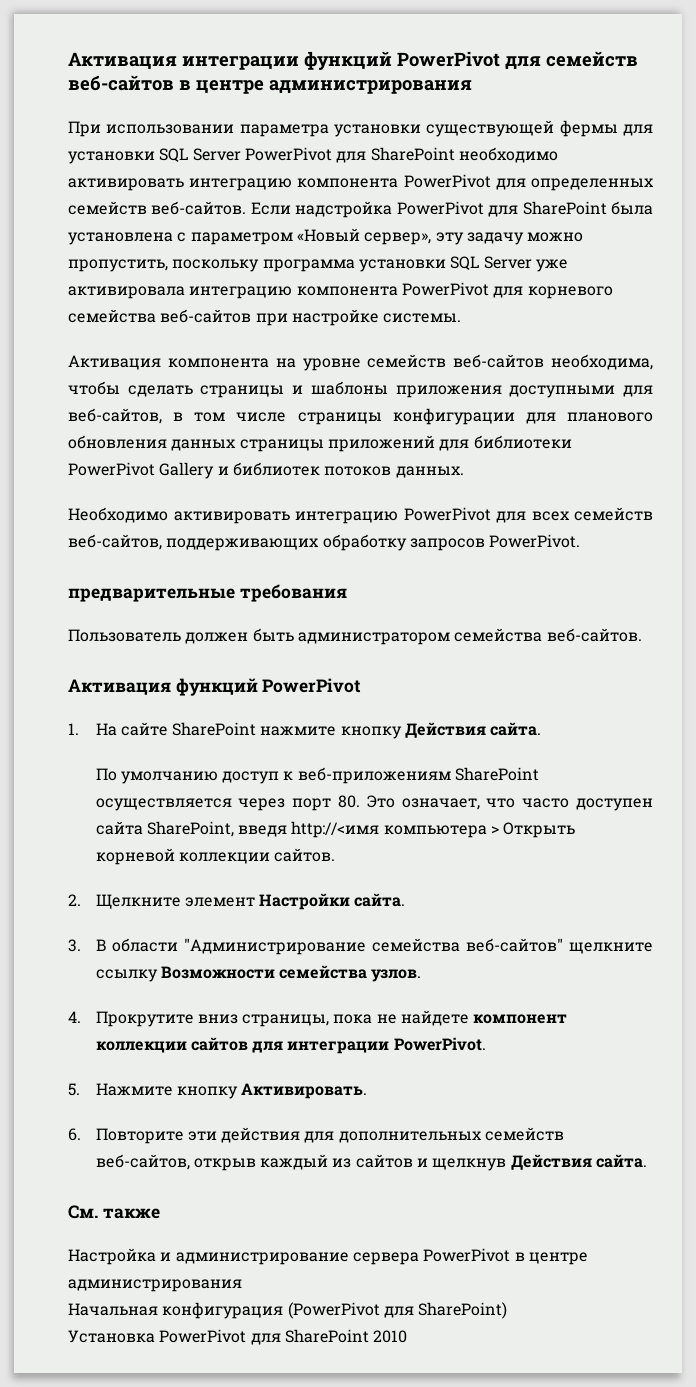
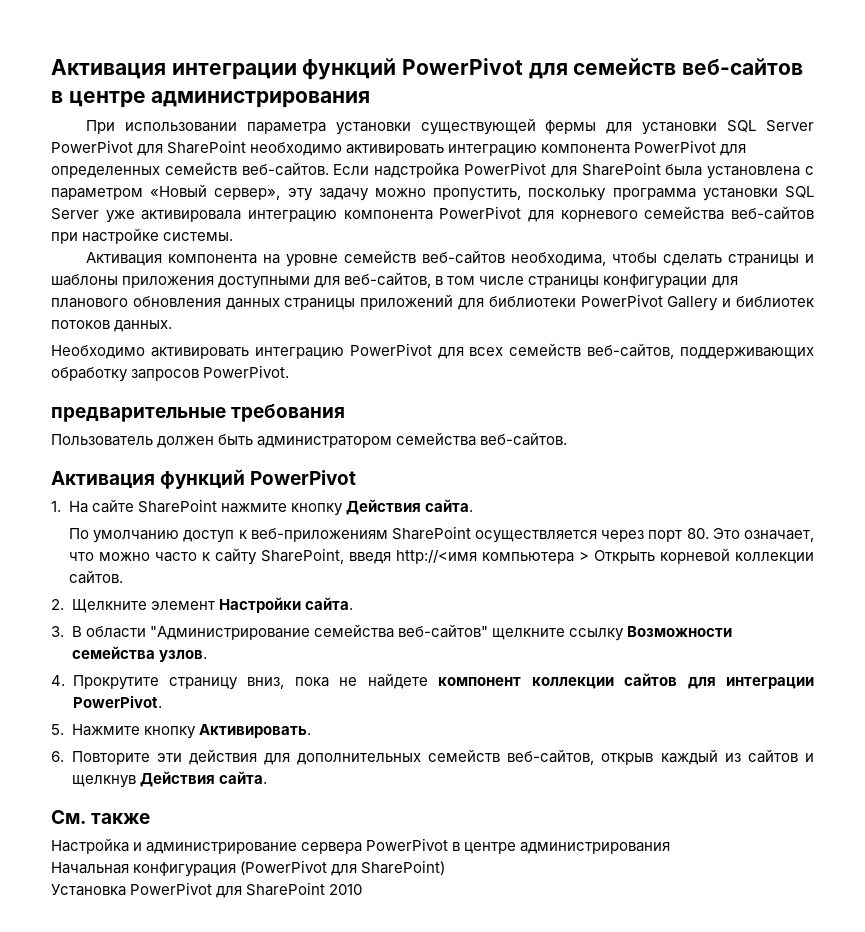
- По умолчанию доступ к веб-приложениям SharePoint осуществляется через порт 80. Это означает, что часто доступен сайта SharePoint, введя http://<имя компьютера > Открыть корневой коллекции сайтов.
+ По умолчанию доступ к веб-приложениям SharePoint осуществляется через порт 80. Это означает, что можно часто к сайту SharePoint, введя http://<имя компьютера > Открыть корневой коллекции сайтов.
- 4. Прокрутите вниз страницы, пока не найдете компонент коллекции сайтов для интеграции PowerPivot.
+ 4. Прокрутите страницу вниз, пока не найдете компонент коллекции сайтов для интеграции PowerPivot.

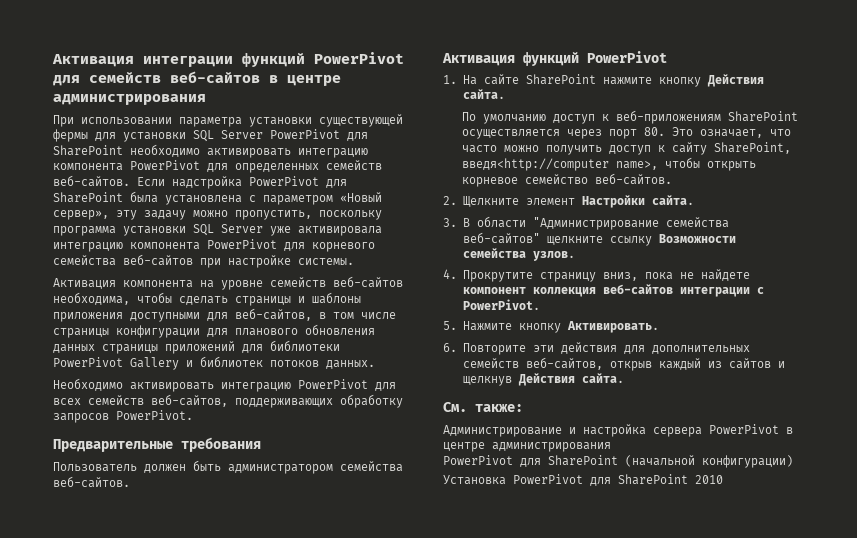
- предварительные требования
+ Предварительные требования
- По умолчанию доступ к веб-приложениям SharePoint осуществляется через порт 80. Это означает, что можно часто к сайту SharePoint, введя http://<имя компьютера > Открыть корневой коллекции сайтов.
+ По умолчанию доступ к веб-приложениям SharePoint осуществляется через порт 80. Это означает, что часто можно получить доступ к сайту SharePoint, введя<http://computer name>, чтобы открыть корневое семейство веб-сайтов.
- 4. Прокрутите страницу вниз, пока не найдете компонент коллекции сайтов для интеграции PowerPivot.
+ 4. Прокрутите страницу вниз, пока не найдете компонент коллекция веб-сайтов интеграции с PowerPivot.
- См. также
- Настройка и администрирование сервера PowerPivot в центре администрирования
+ См. также:
+ Администрирование и настройка сервера PowerPivot в центре администрирования
- Начальная конфигурация (PowerPivot для SharePoint)
+ PowerPivot для SharePoint (начальной конфигурации)

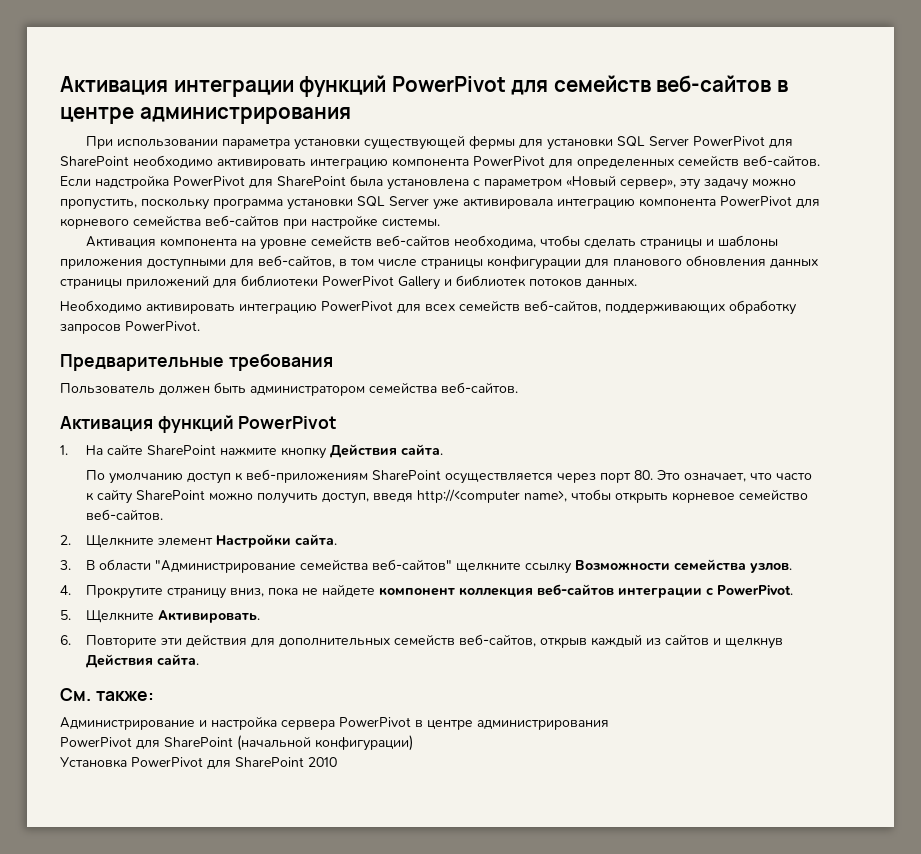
- По умолчанию доступ к веб-приложениям SharePoint осуществляется через порт 80. Это означает, что часто можно получить доступ к сайту SharePoint, введя<http://computer name>, чтобы открыть корневое семейство веб-сайтов.
+ По умолчанию доступ к веб-приложениям SharePoint осуществляется через порт 80. Это означает, что часто к сайту SharePoint можно получить доступ, введя http://<computer name>, чтобы открыть корневое семейство веб-сайтов.
- 5. Нажмите кнопку Активировать.
+ 5. Щелкните Активировать.

